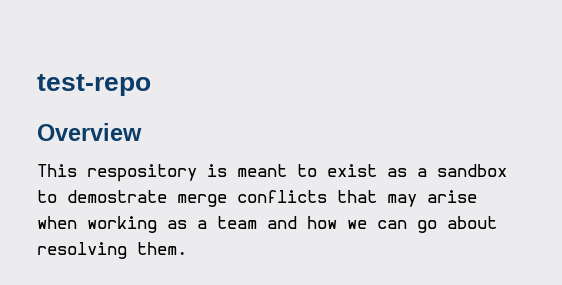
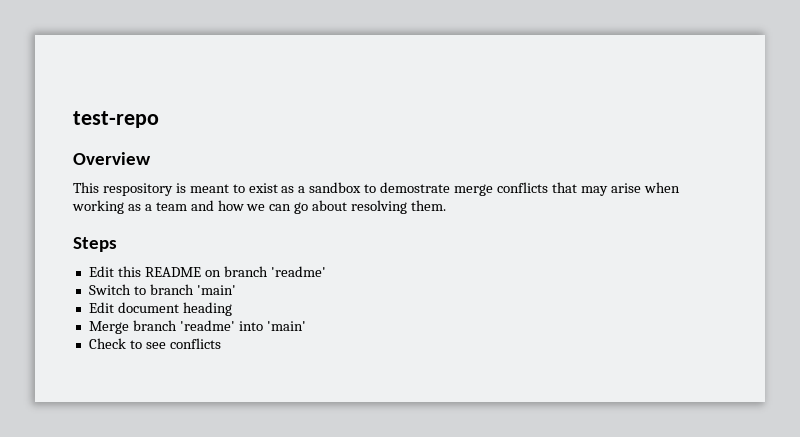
+ Steps
+ Edit this README on branch 'readme'
+ Switch to branch 'main'
+ Edit document heading
+ Merge branch 'readme' into 'main'
+ Check to see conflicts

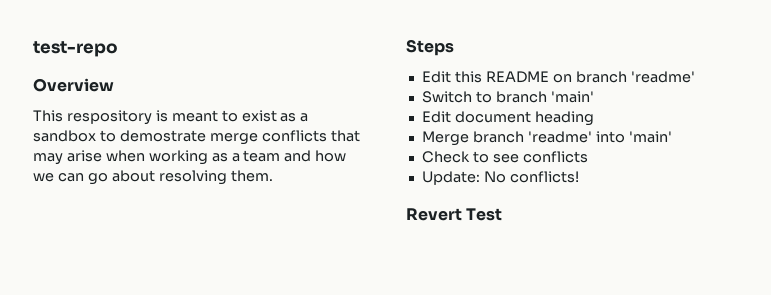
+ Update: No conflicts!
+ Revert Test

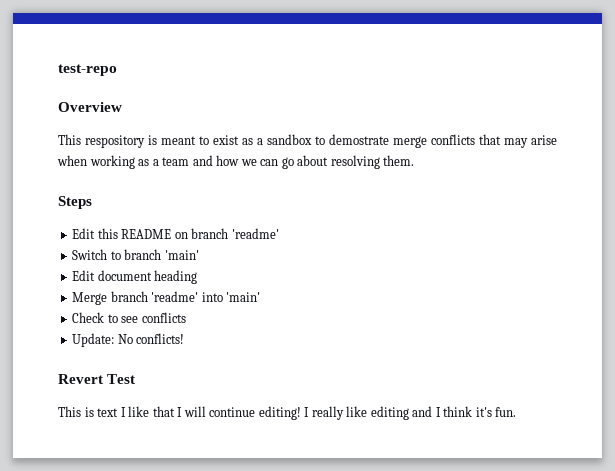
+ This is text I like that I will continue editing! I really like editing and I think it's fun.

